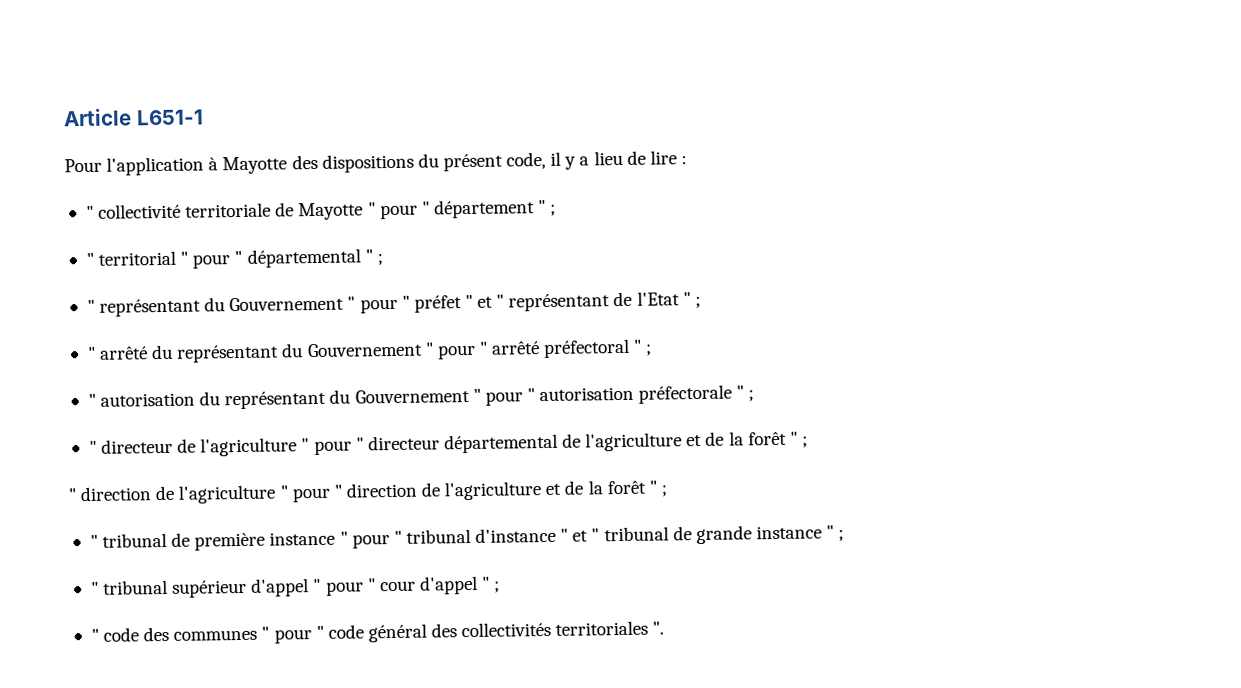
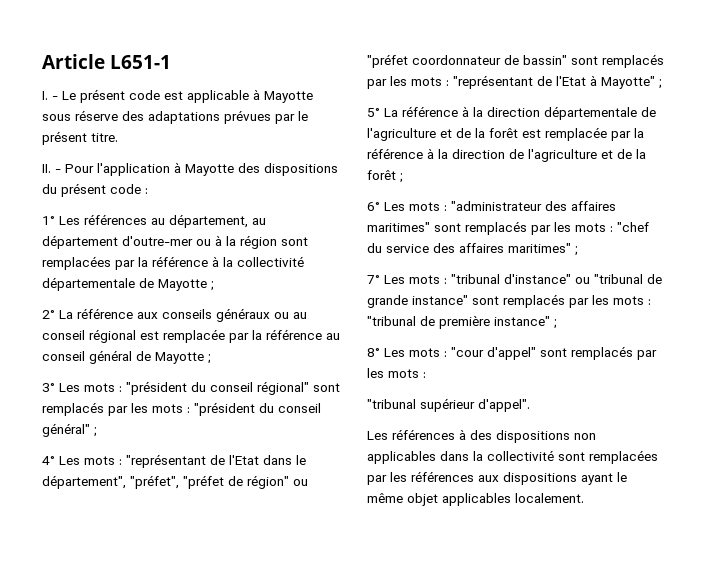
- Pour l'application à Mayotte des dispositions du présent code, il y a lieu de lire :
- " collectivité territoriale de Mayotte " pour " département " ;
- " territorial " pour " départemental " ;
- " représentant du Gouvernement " pour " préfet " et " représentant de l'Etat " ;
- " arrêté du représentant du Gouvernement " pour " arrêté préfectoral " ;
- " autorisation du représentant du Gouvernement " pour " autorisation préfectorale " ;
- " directeur de l'agriculture " pour " directeur départemental de l'agriculture et de la forêt " ;
- " direction de l'agriculture " pour " direction de l'agriculture et de la forêt " ;
- " tribunal de première instance " pour " tribunal d'instance " et " tribunal de grande instance " ;
- " tribunal supérieur d'appel " pour " cour d'appel " ;
- " code des communes " pour " code général des collectivités territoriales ".
+ I. - Le présent code est applicable à Mayotte sous réserve des adaptations prévues par le présent titre.
+ II. - Pour l'application à Mayotte des dispositions du présent code :
+ 1° Les références au département, au département d'outre-mer ou à la région sont remplacées par la référence à la collectivité départementale de Mayotte ;
+ 2° La référence aux conseils généraux ou au conseil régional est remplacée par la référence au conseil général de Mayotte ;
+ 3° Les mots : "président du conseil régional" sont remplacés par les mots : "président du conseil général" ;
+ 4° Les mots : "représentant de l'Etat dans le département", "préfet", "préfet de région" ou "préfet coordonnateur de bassin" sont remplacés par les mots : "représentant de l'Etat à Mayotte" ;
+ 5° La référence à la direction départementale de l'agriculture et de la forêt est remplacée par la référence à la direction de l'agriculture et de la forêt ;
+ 6° Les mots : "administrateur des affaires maritimes" sont remplacés par les mots : "chef du service des affaires maritimes" ;
+ 7° Les mots : "tribunal d'instance" ou "tribunal de grande instance" sont remplacés par les mots : "tribunal de première instance" ;
+ 8° Les mots : "cour d'appel" sont remplacés par les mots :
+ "tribunal supérieur d'appel".
+ Les références à des dispositions non applicables dans la collectivité sont remplacées par les références aux dispositions ayant le même objet applicables localement.

